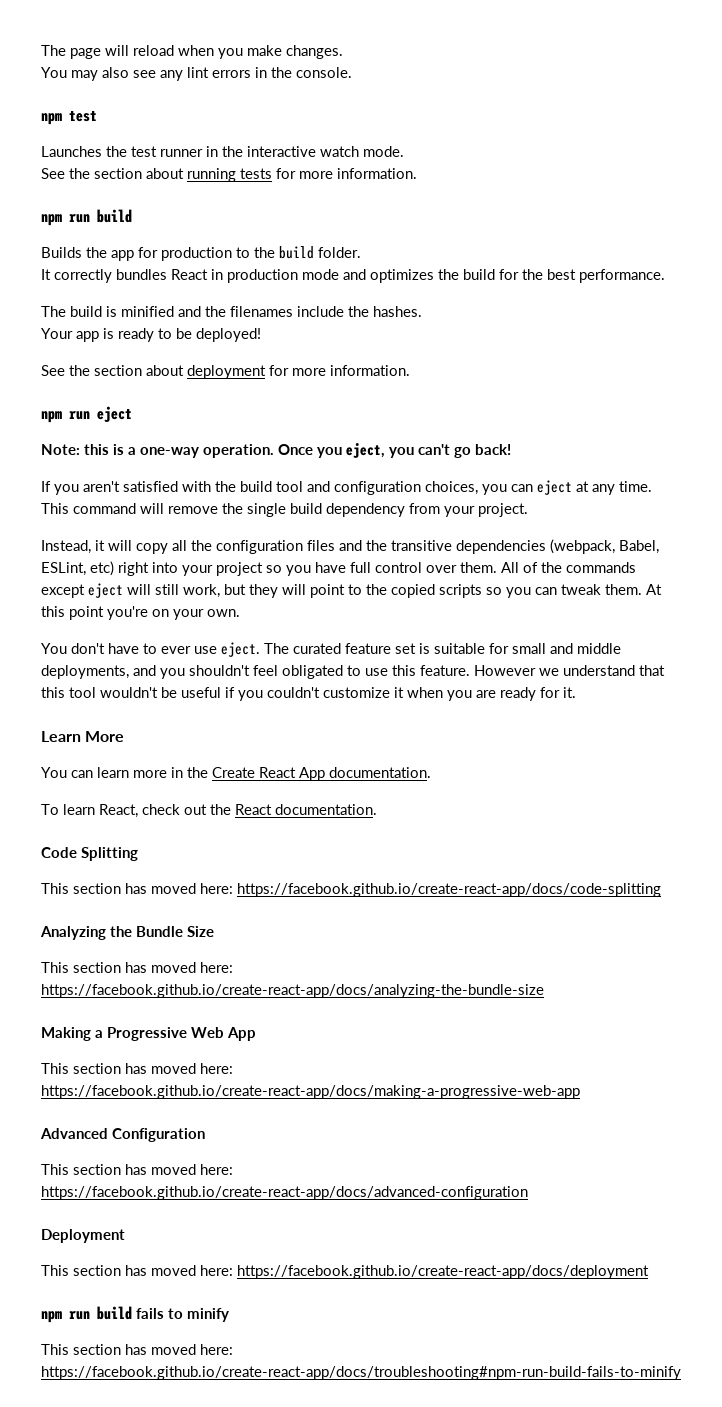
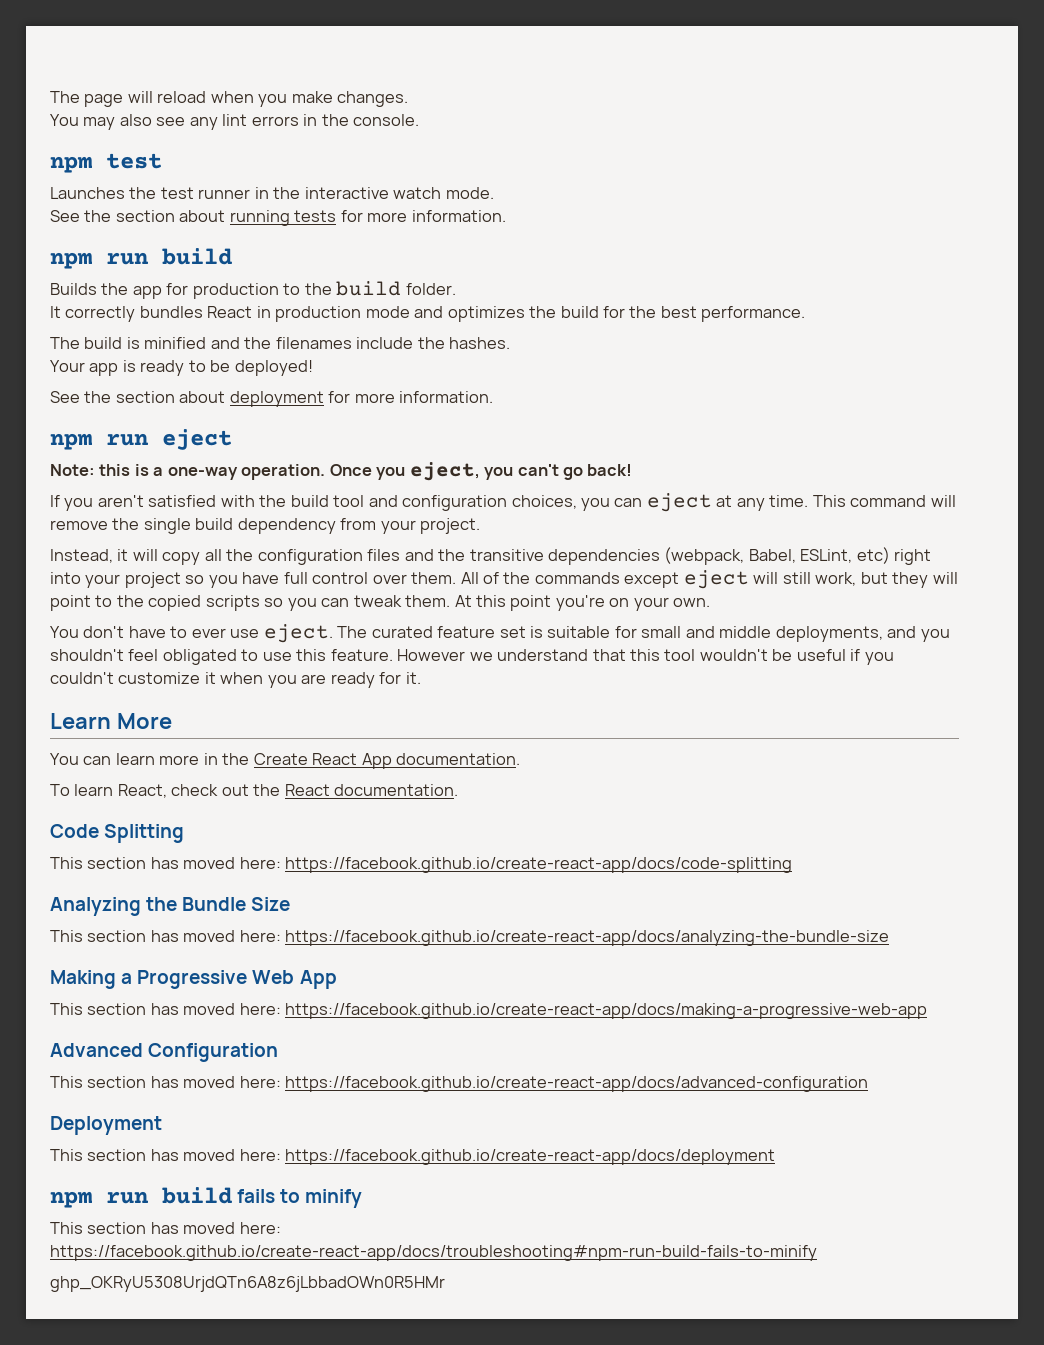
+ 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

